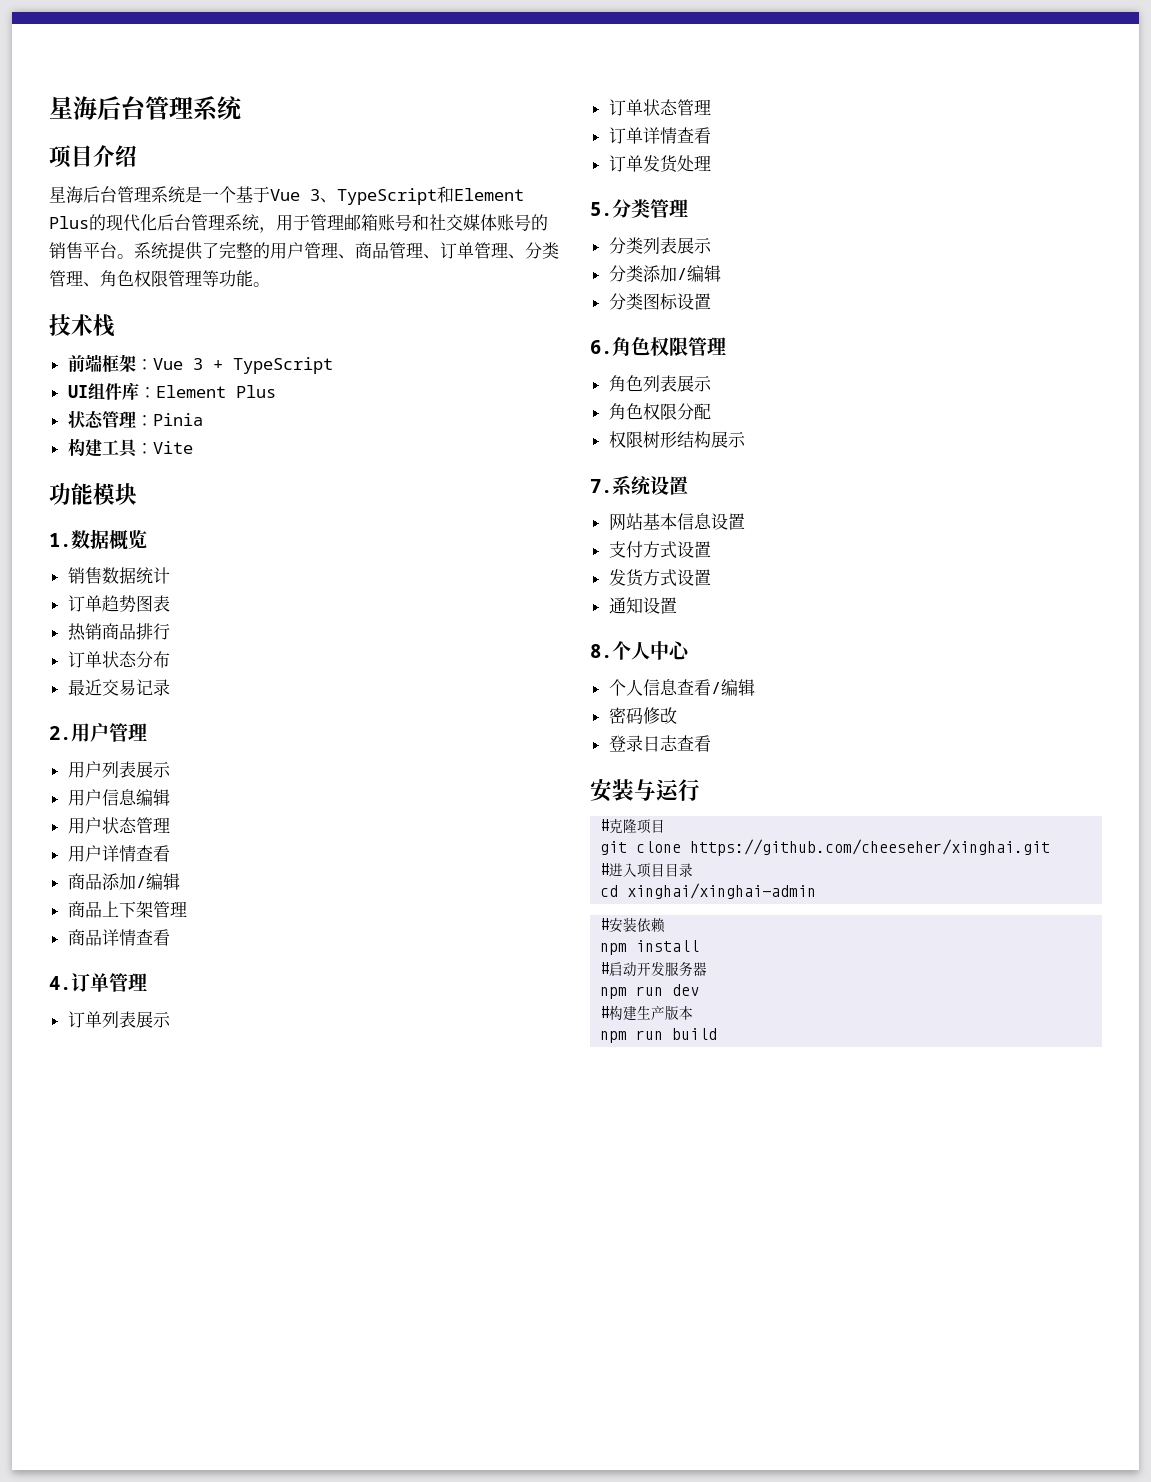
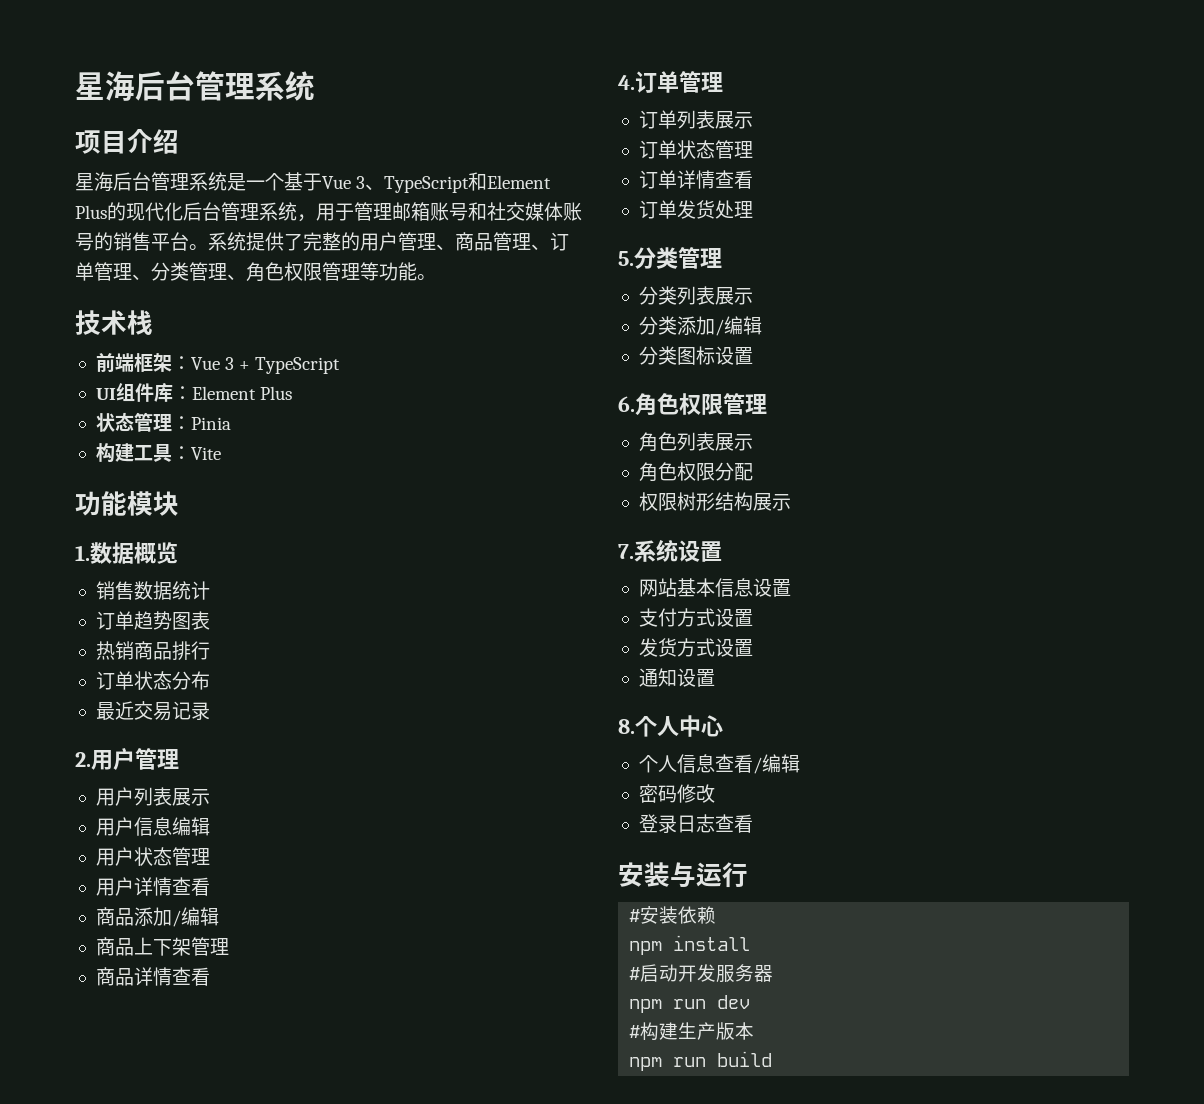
- #克隆项目
- git clone https://github.com/cheeseher/xinghai.git
- #进入项目目录
- cd xinghai/xinghai-admin

